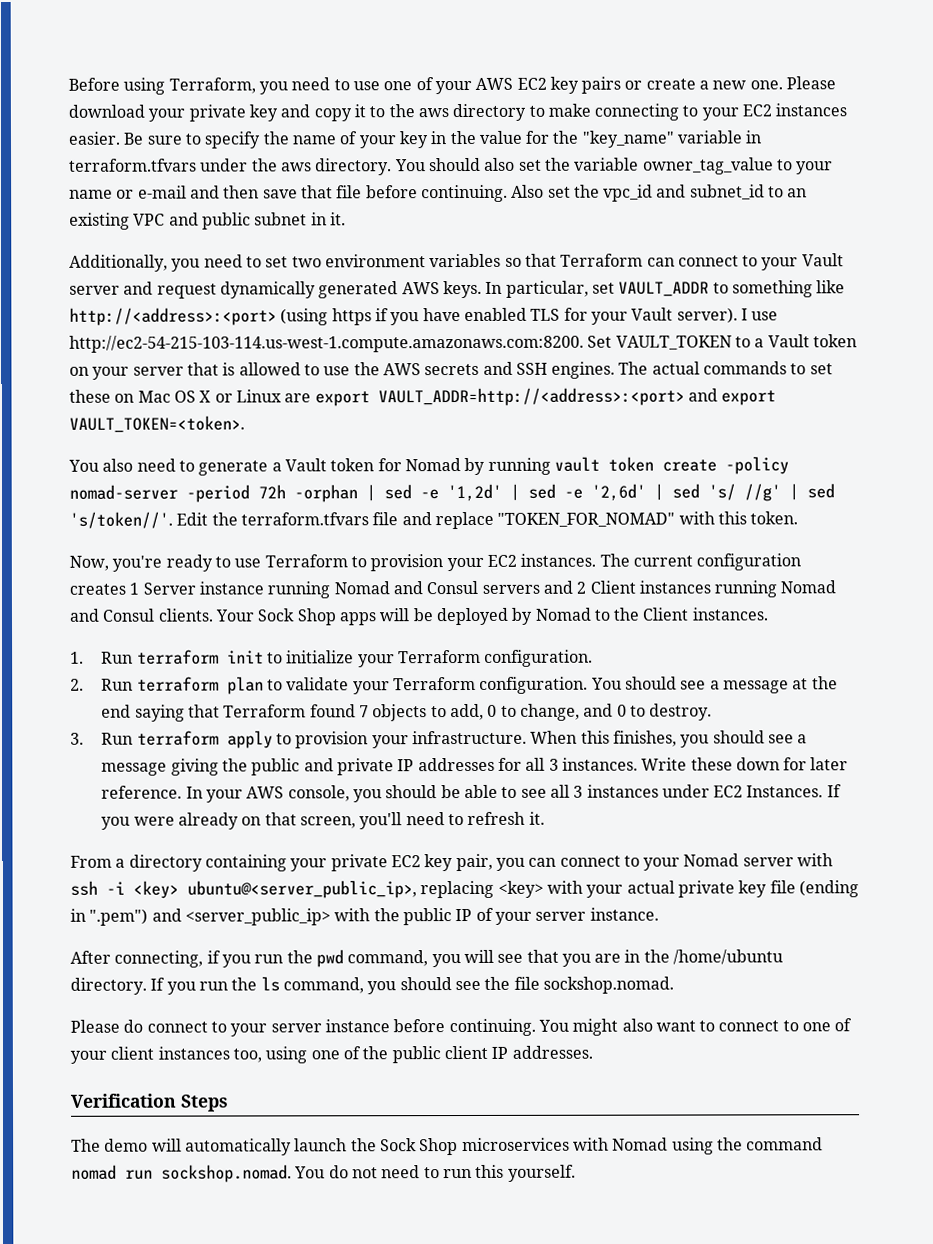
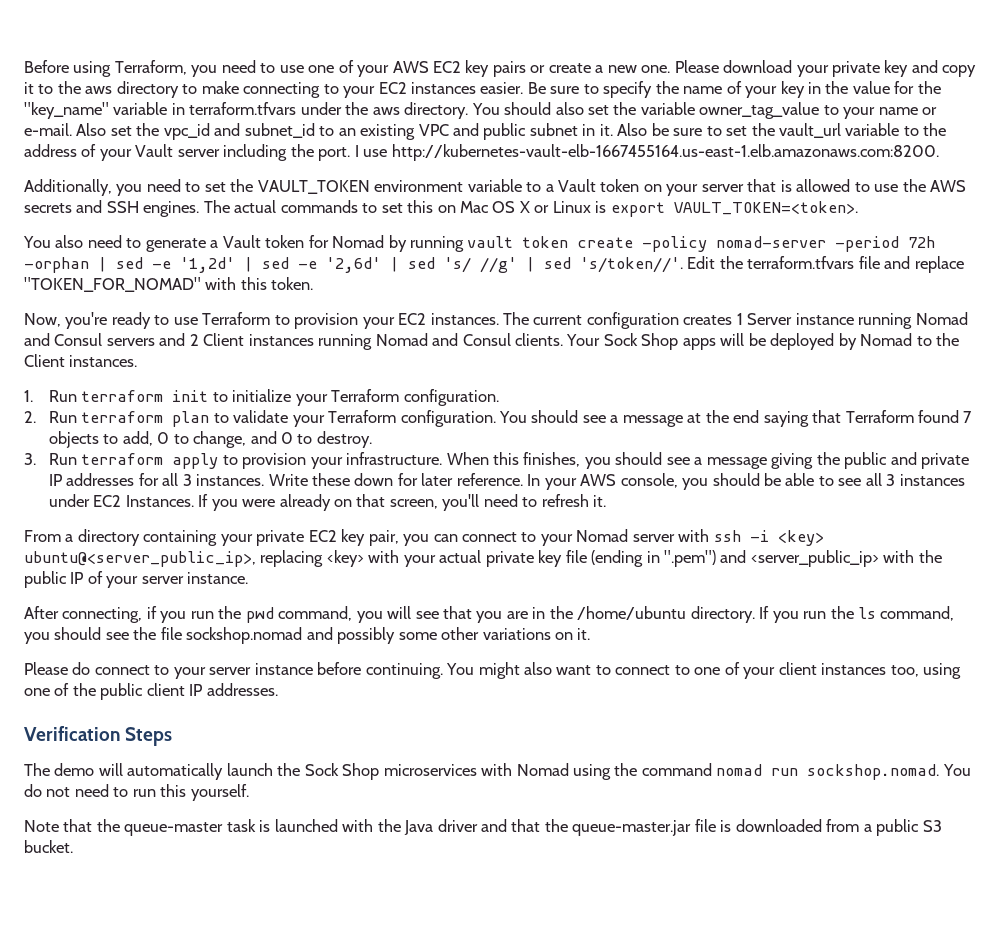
- You should also set the variable owner_tag_value to your name or e-mail and then save that file before continuing.
+ You should also set the variable owner_tag_value to your name or e-mail.
+ Also be sure to set the vault_url variable to the address of your Vault server including the port. I use http://kubernetes-vault-elb-1667455164.us-east-1.elb.amazonaws.com:8200.
- Additionally, you need to set two environment variables so that Terraform can connect to your Vault server and request dynamically generated AWS keys. In particular, set VAULT_ADDR to something like http://<address>:<port> (using https if you have enabled TLS for your Vault server). I use http://ec2-54-215-103-114.us-west-1.compute.amazonaws.com:8200. Set VAULT_TOKEN to a Vault token on your server that is allowed to use the AWS secrets and SSH engines.
+ Additionally, you need to set the VAULT_TOKEN environment variable to a Vault token on your server that is allowed to use the AWS secrets and SSH engines.
- The actual commands to set these on Mac OS X or Linux are export VAULT_ADDR=http://<address>:<port> and export VAULT_TOKEN=<token>.
+ The actual commands to set this on Mac OS X or Linux is export VAULT_TOKEN=<token>.
- If you run the ls command, you should see the file sockshop.nomad.
+ If you run the ls command, you should see the file sockshop.nomad and possibly some other variations on it.
+ Note that the queue-master task is launched with the Java driver and that the queue-master.jar file is downloaded from a public S3 bucket.

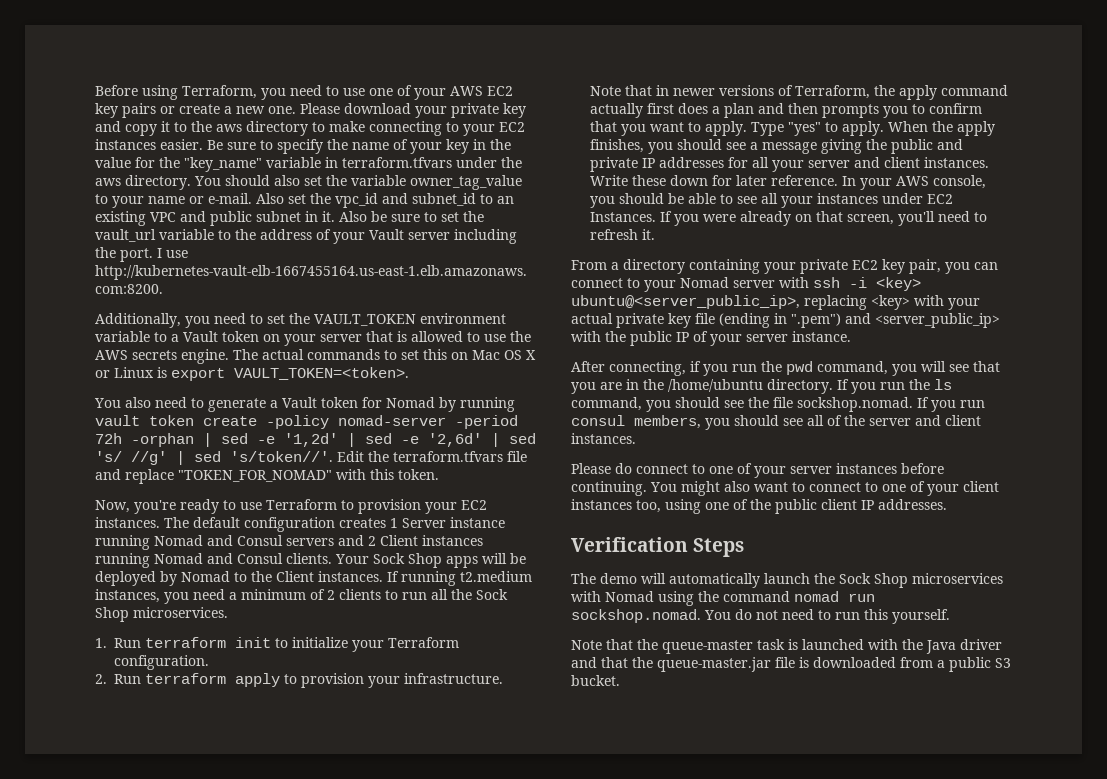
- Additionally, you need to set the VAULT_TOKEN environment variable to a Vault token on your server that is allowed to use the AWS secrets and SSH engines.
+ Additionally, you need to set the VAULT_TOKEN environment variable to a Vault token on your server that is allowed to use the AWS secrets engine.
- The current configuration creates 1 Server instance running Nomad and Consul servers and 2 Client instances running Nomad and Consul clients.
+ The default configuration creates 1 Server instance running Nomad and Consul servers and 2 Client instances running Nomad and Consul clients.
+ If running t2.medium instances, you need a minimum of 2 clients to run all the Sock Shop microservices.
- 2. Run terraform plan to validate your Terraform configuration. You should see a message at the end saying that Terraform found 7 objects to add, 0 to change, and 0 to destroy.
- 3. Run terraform apply to provision your infrastructure.
+ 2. Run terraform apply to provision your infrastructure.
- When this finishes, you should see a message giving the public and private IP addresses for all 3 instances.
+ Note that in newer versions of Terraform, the apply command actually first does a plan and then prompts you to confirm that you want to apply. Type "yes" to apply. When the apply finishes, you should see a message giving the public and private IP addresses for all your server and client instances.
- In your AWS console, you should be able to see all 3 instances under EC2 Instances.
+ In your AWS console, you should be able to see all your instances under EC2 Instances.
- If you run the ls command, you should see the file sockshop.nomad and possibly some other variations on it.
+ If you run the ls command, you should see the file sockshop.nomad. If you run consul members, you should see all of the server and client instances.
- Please do connect to your server instance before continuing.
+ Please do connect to one of your server instances before continuing.

